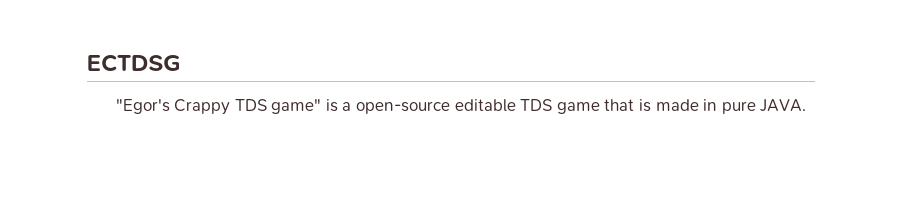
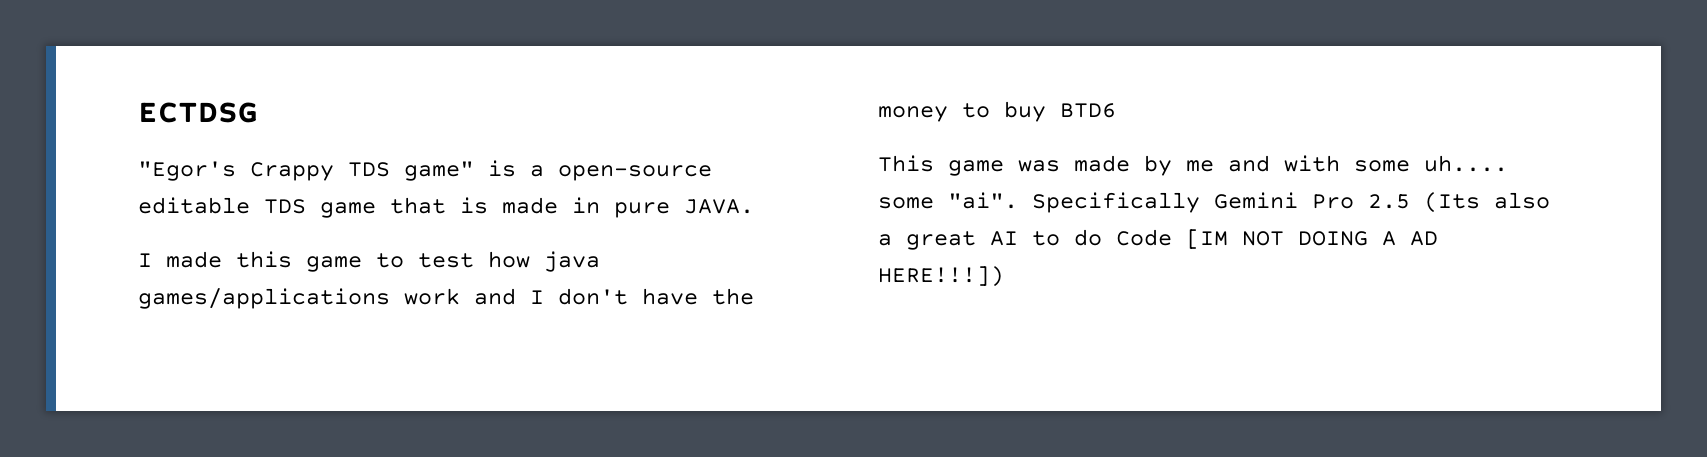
+ I made this game to test how java games/applications work and I don't have the money to buy BTD6
+ This game was made by me and with some uh.... some "ai". Specifically Gemini Pro 2.5 (Its also a great AI to do Code [IM NOT DOING A AD HERE!!!])

